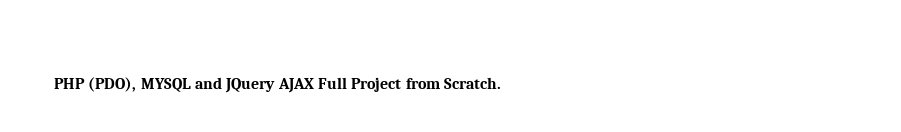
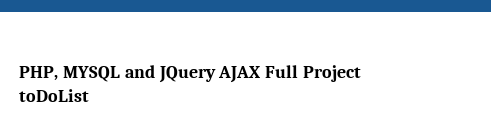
- PHP (PDO), MYSQL and JQuery AJAX Full Project from Scratch.
+ PHP, MYSQL and JQuery AJAX Full Project toDoList

